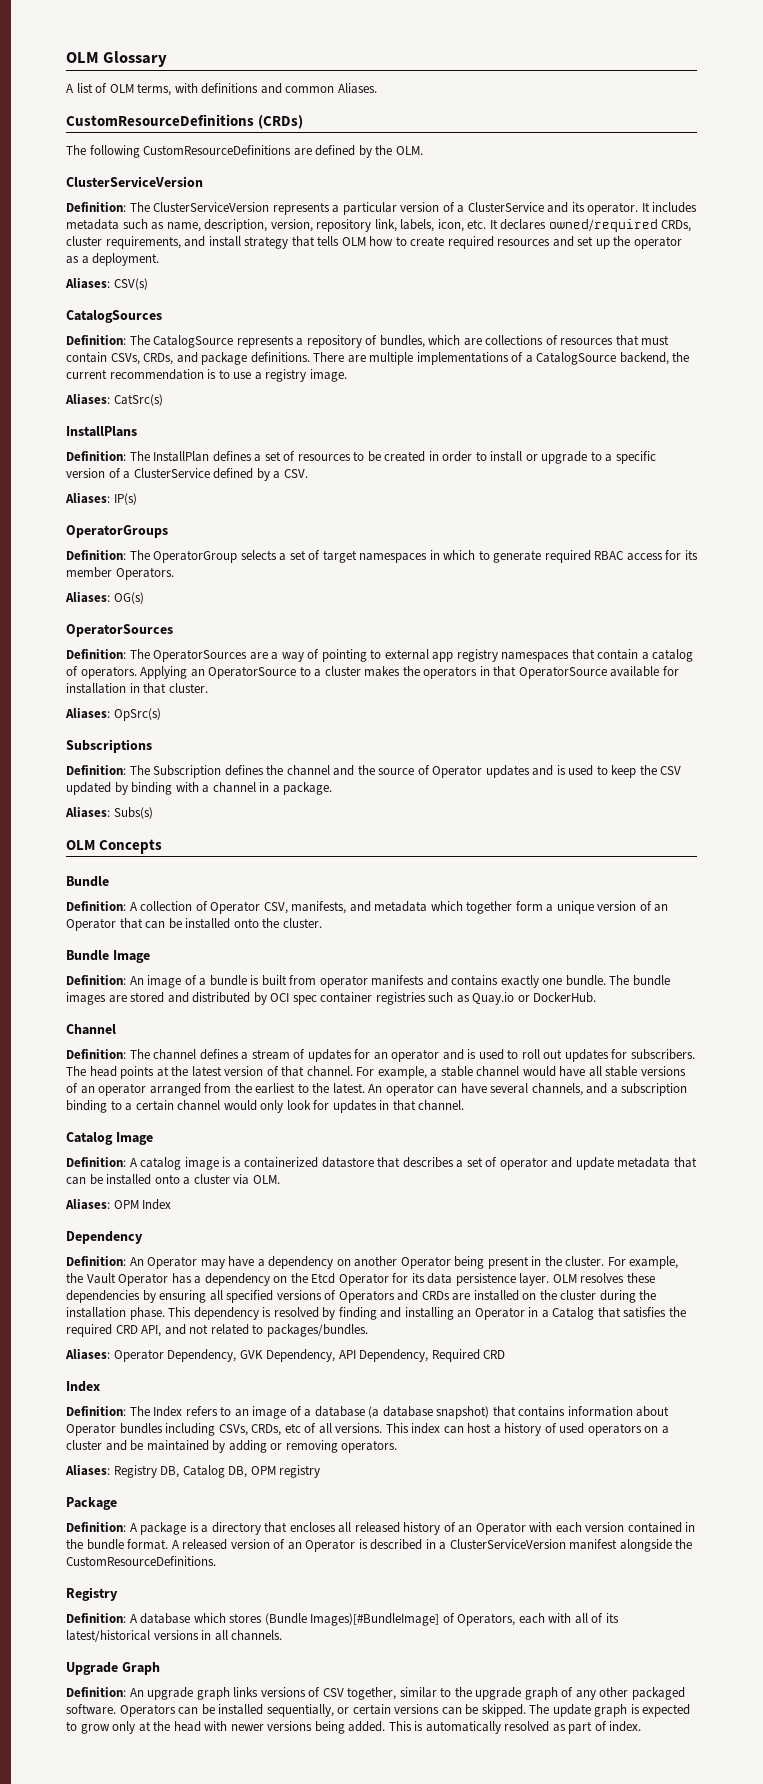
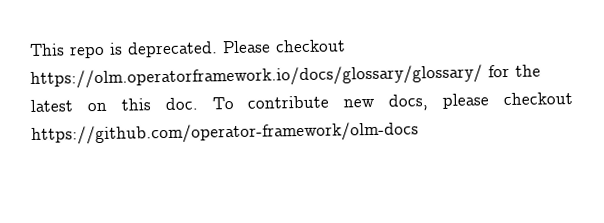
- OLM Glossary
- A list of OLM terms, with definitions and common Aliases.
- CustomResourceDefinitions (CRDs)
- The following CustomResourceDefinitions are defined by the OLM.
- ClusterServiceVersion
- Definition: The ClusterServiceVersion represents a particular version of a ClusterService and its operator. It includes metadata such as name, description, version, repository link, labels, icon, etc. It declares owned/required CRDs, cluster requirements, and install strategy that tells OLM how to create required resources and set up the operator as a deployment.
- Aliases: CSV(s)
- CatalogSources
- Definition: The CatalogSource represents a repository of bundles, which are collections of resources that must contain CSVs, CRDs, and package definitions. There are multiple implementations of a CatalogSource backend, the current recommendation is to use a registry image.
- Aliases: CatSrc(s)
- InstallPlans
- Definition: The InstallPlan defines a set of resources to be created in order to install or upgrade to a specific version of a ClusterService defined by a CSV.
- Aliases: IP(s)
- OperatorGroups
- Definition: The OperatorGroup selects a set of target namespaces in which to generate required RBAC access for its member Operators.
- Aliases: OG(s)
- OperatorSources
- Definition: The OperatorSources are a way of pointing to external app registry namespaces that contain a catalog of operators. Applying an OperatorSource to a cluster makes the operators in that OperatorSource available for installation in that cluster.
- Aliases: OpSrc(s)
- Subscriptions
- Definition: The Subscription defines the channel and the source of Operator updates and is used to keep the CSV updated by binding with a channel in a package.
- Aliases: Subs(s)
- OLM Concepts
- Bundle
- Definition: A collection of Operator CSV, manifests, and metadata which together form a unique version of an Operator that can be installed onto the cluster.
- Bundle Image
- Definition: An image of a bundle is built from operator manifests and contains exactly one bundle. The bundle images are stored and distributed by OCI spec container registries such as Quay.io or DockerHub.
- Channel
- Definition: The channel defines a stream of updates for an operator and is used to roll out updates for subscribers. The head points at the latest version of that channel. For example, a stable channel would have all stable versions of an operator arranged from the earliest to the latest. An operator can have several channels, and a subscription binding to a certain channel would only look for updates in that channel.
- Catalog Image
- Definition: A catalog image is a containerized datastore that describes a set of operator and update metadata that can be installed onto a cluster via OLM.
- Aliases: OPM Index
- Dependency
- Definition: An Operator may have a dependency on another Operator being present in the cluster. For example, the Vault Operator has a dependency on the Etcd Operator for its data persistence layer. OLM resolves these dependencies by ensuring all specified versions of Operators and CRDs are installed on the cluster during the installation phase. This dependency is resolved by finding and installing an Operator in a Catalog that satisfies the required CRD API, and not related to packages/bundles.
- Aliases: Operator Dependency, GVK Dependency, API Dependency, Required CRD
- Index
- Definition: The Index refers to an image of a database (a database snapshot) that contains information about Operator bundles including CSVs, CRDs, etc of all versions. This index can host a history of used operators on a cluster and be maintained by adding or removing operators.
- Aliases: Registry DB, Catalog DB, OPM registry
- Package
- Definition: A package is a directory that encloses all released history of an Operator with each version contained in the bundle format. A released version of an Operator is described in a ClusterServiceVersion manifest alongside the CustomResourceDefinitions.
- Registry
- Definition: A database which stores (Bundle Images)[#BundleImage] of Operators, each with all of its latest/historical versions in all channels.
- Upgrade Graph
- Definition: An upgrade graph links versions of CSV together, similar to the upgrade graph of any other packaged software. Operators can be installed sequentially, or certain versions can be skipped. The update graph is expected to grow only at the head with newer versions being added. This is automatically resolved as part of index.
+ This repo is deprecated. Please checkout https://olm.operatorframework.io/docs/glossary/glossary/ for the latest on this doc. To contribute new docs, please checkout https://github.com/operator-framework/olm-docs

